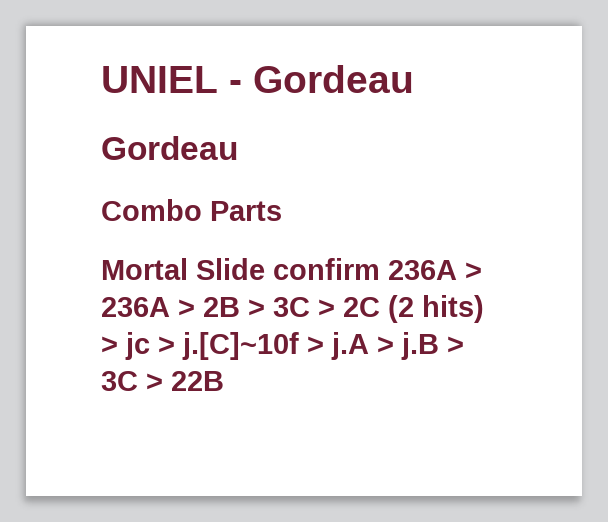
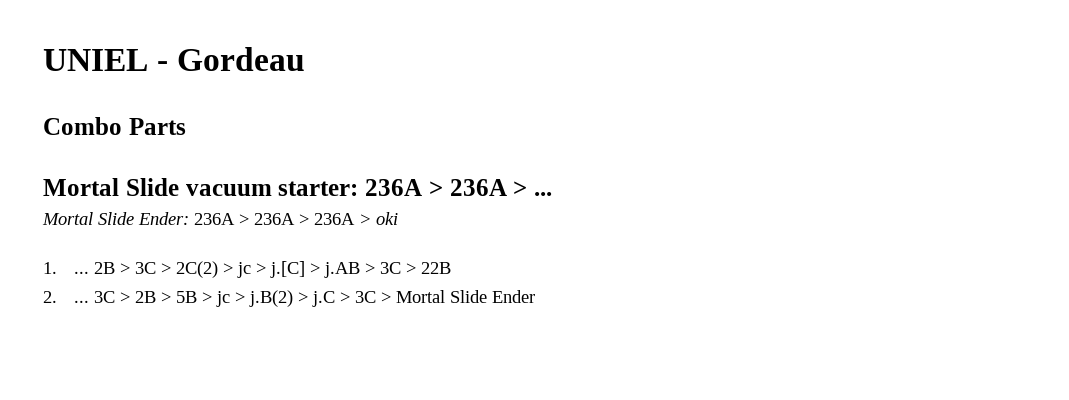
  UNIEL - Gordeau
- Gordeau
- Mortal Slide confirm 236A > 236A > 2B > 3C > 2C (2 hits) > jc > j.[C]~10f > j.A > j.B > 3C > 22B
+ Mortal Slide vacuum starter: 236A > 236A > ...
+ Mortal Slide Ender: 236A > 236A > 236A > oki
+ 1. ... 2B > 3C > 2C(2) > jc > j.[C] > j.AB > 3C > 22B
+ 2. ... 3C > 2B > 5B > jc > j.B(2) > j.C > 3C > Mortal Slide Ender

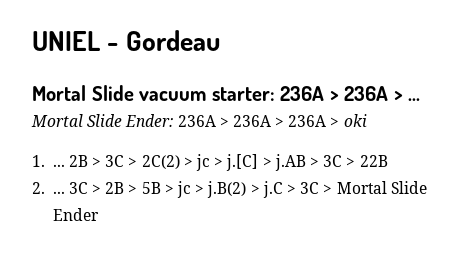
- Combo Parts

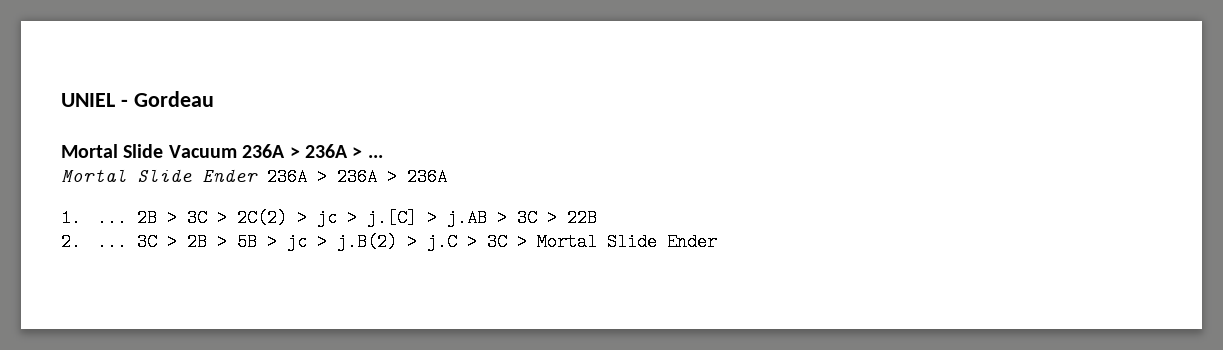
- Mortal Slide vacuum starter: 236A > 236A > ...
+ Mortal Slide Vacuum 236A > 236A > ...
- Mortal Slide Ender: 236A > 236A > 236A > oki
+ Mortal Slide Ender 236A > 236A > 236A

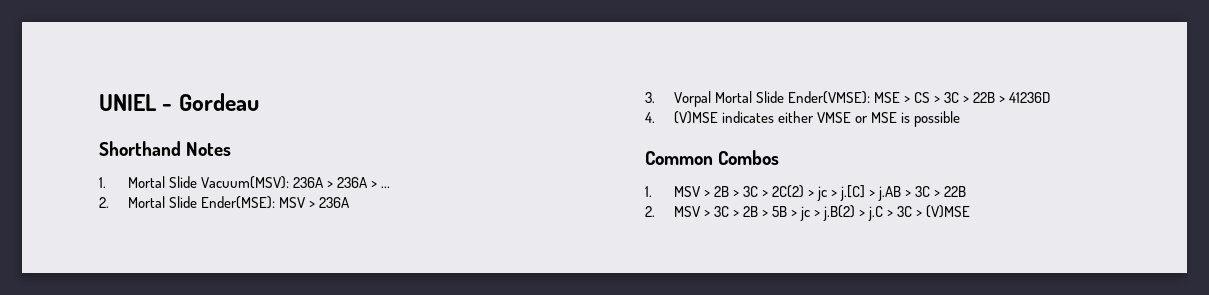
- Mortal Slide Vacuum 236A > 236A > ...
+ Shorthand Notes
+ 1. Mortal Slide Vacuum(MSV): 236A > 236A > ...
- Mortal Slide Ender 236A > 236A > 236A
- 1. ... 2B > 3C > 2C(2) > jc > j.[C] > j.AB > 3C > 22B
+ 2. Mortal Slide Ender(MSE): MSV > 236A
+ 3. Vorpal Mortal Slide Ender(VMSE): MSE > CS > 3C > 22B > 41236D
+ 4. (V)MSE indicates either VMSE or MSE is possible
+ Common Combos
+ 1. MSV > 2B > 3C > 2C(2) > jc > j.[C] > j.AB > 3C > 22B
- 2. ... 3C > 2B > 5B > jc > j.B(2) > j.C > 3C > Mortal Slide Ender
+ 2. MSV > 3C > 2B > 5B > jc > j.B(2) > j.C > 3C > (V)MSE

